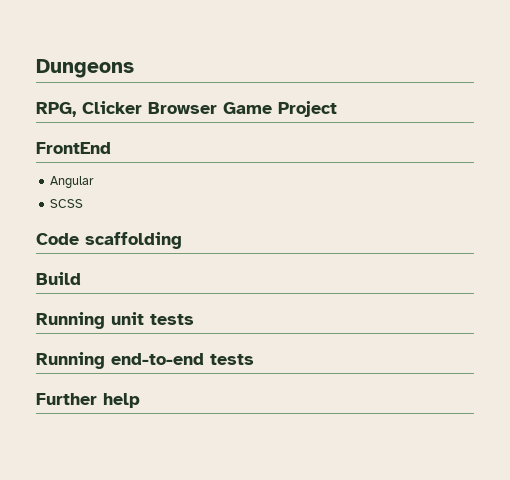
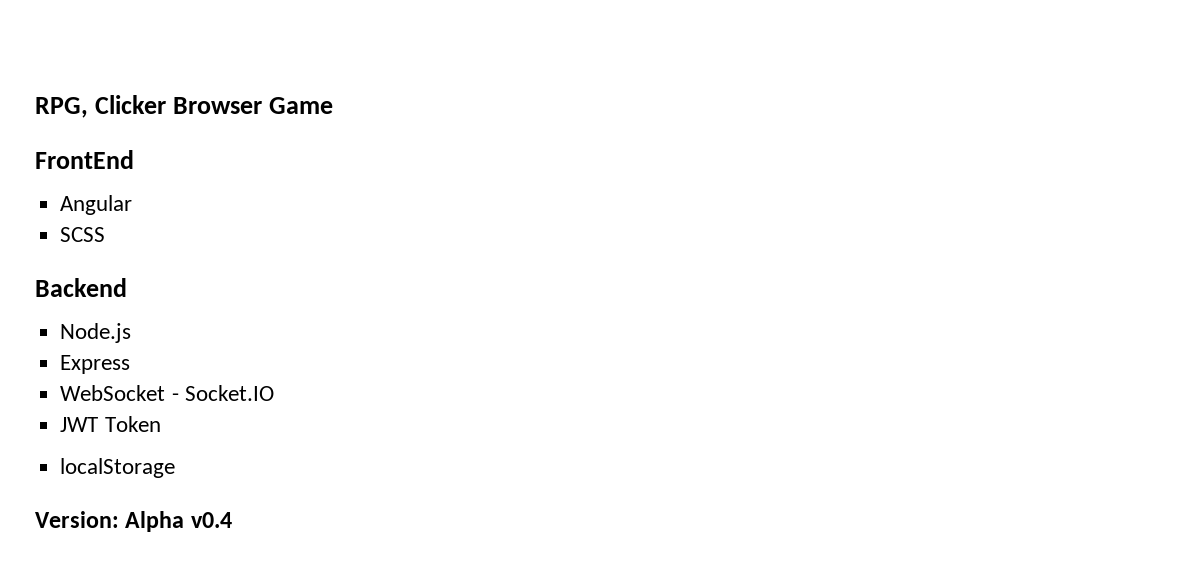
- Dungeons
- RPG, Clicker Browser Game Project
+ RPG, Clicker Browser Game
- Code scaffolding
- Build
- Running unit tests
- Running end-to-end tests
- Further help
+ Backend
+ Node.js
+ Express
+ WebSocket - Socket.IO
+ JWT Token
+ localStorage
+ Version: Alpha v0.4

